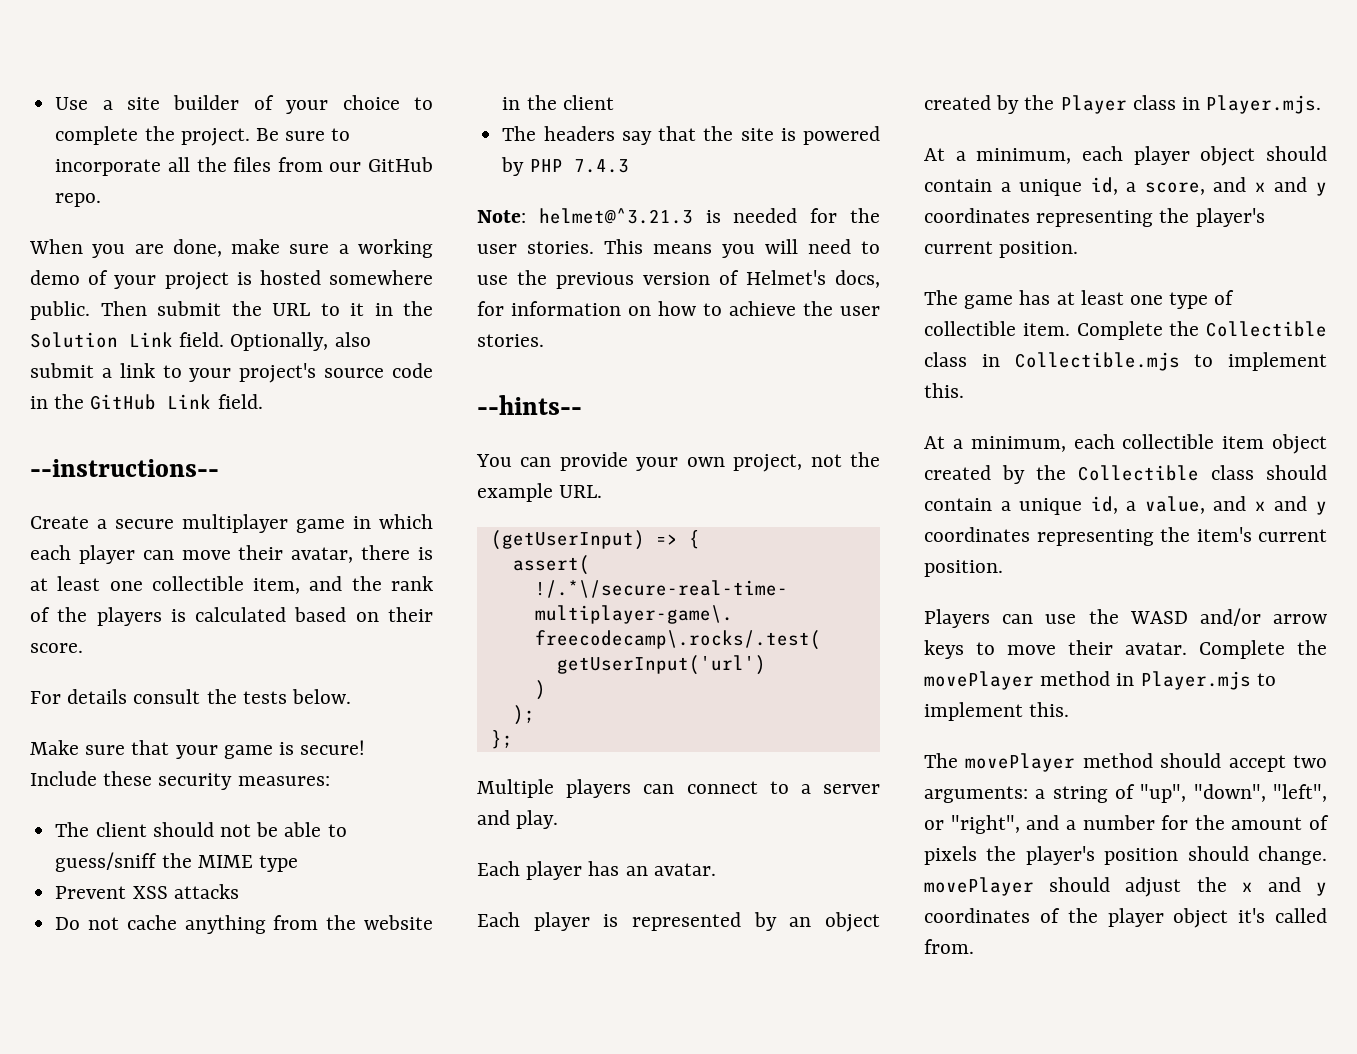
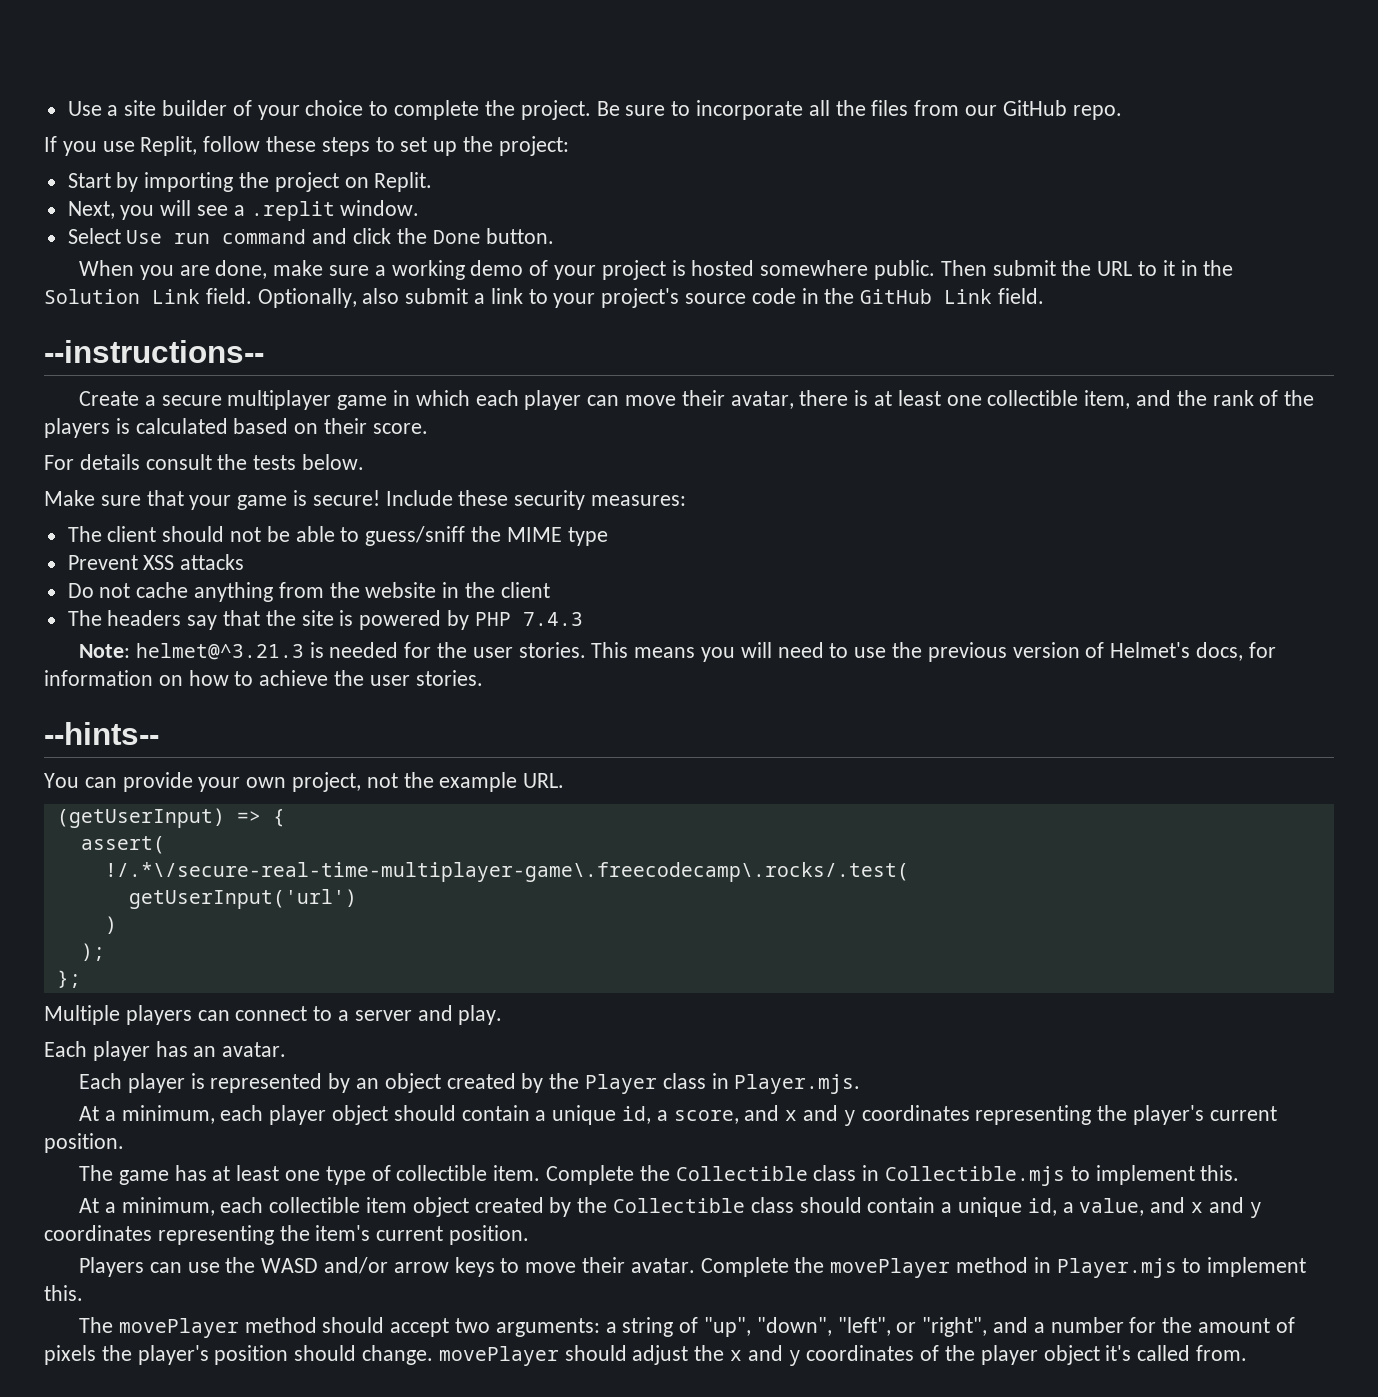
+ If you use Replit, follow these steps to set up the project:
+ Start by importing the project on Replit.
+ Next, you will see a .replit window.
+ Select Use run command and click the Done button.

